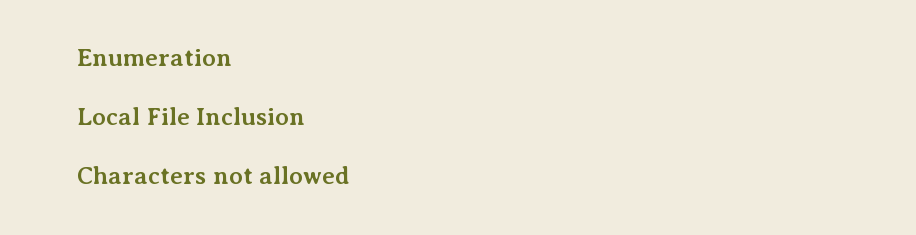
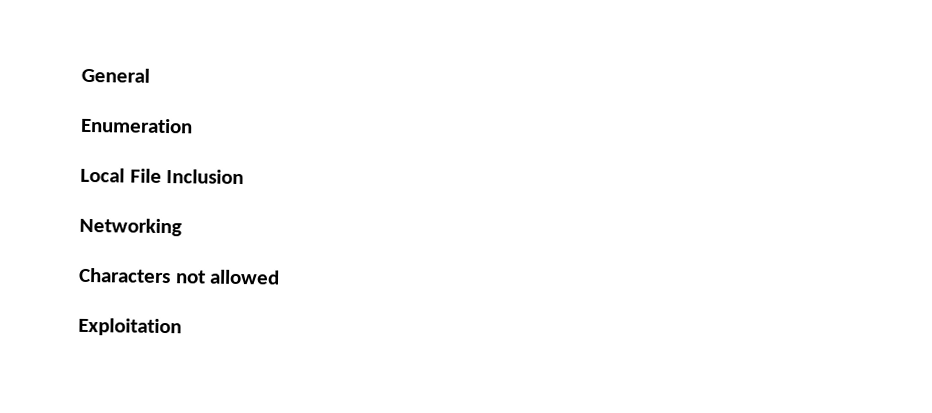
+ General
+ Networking
+ Exploitation

